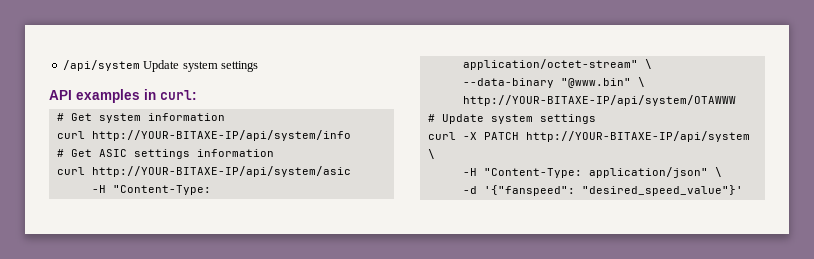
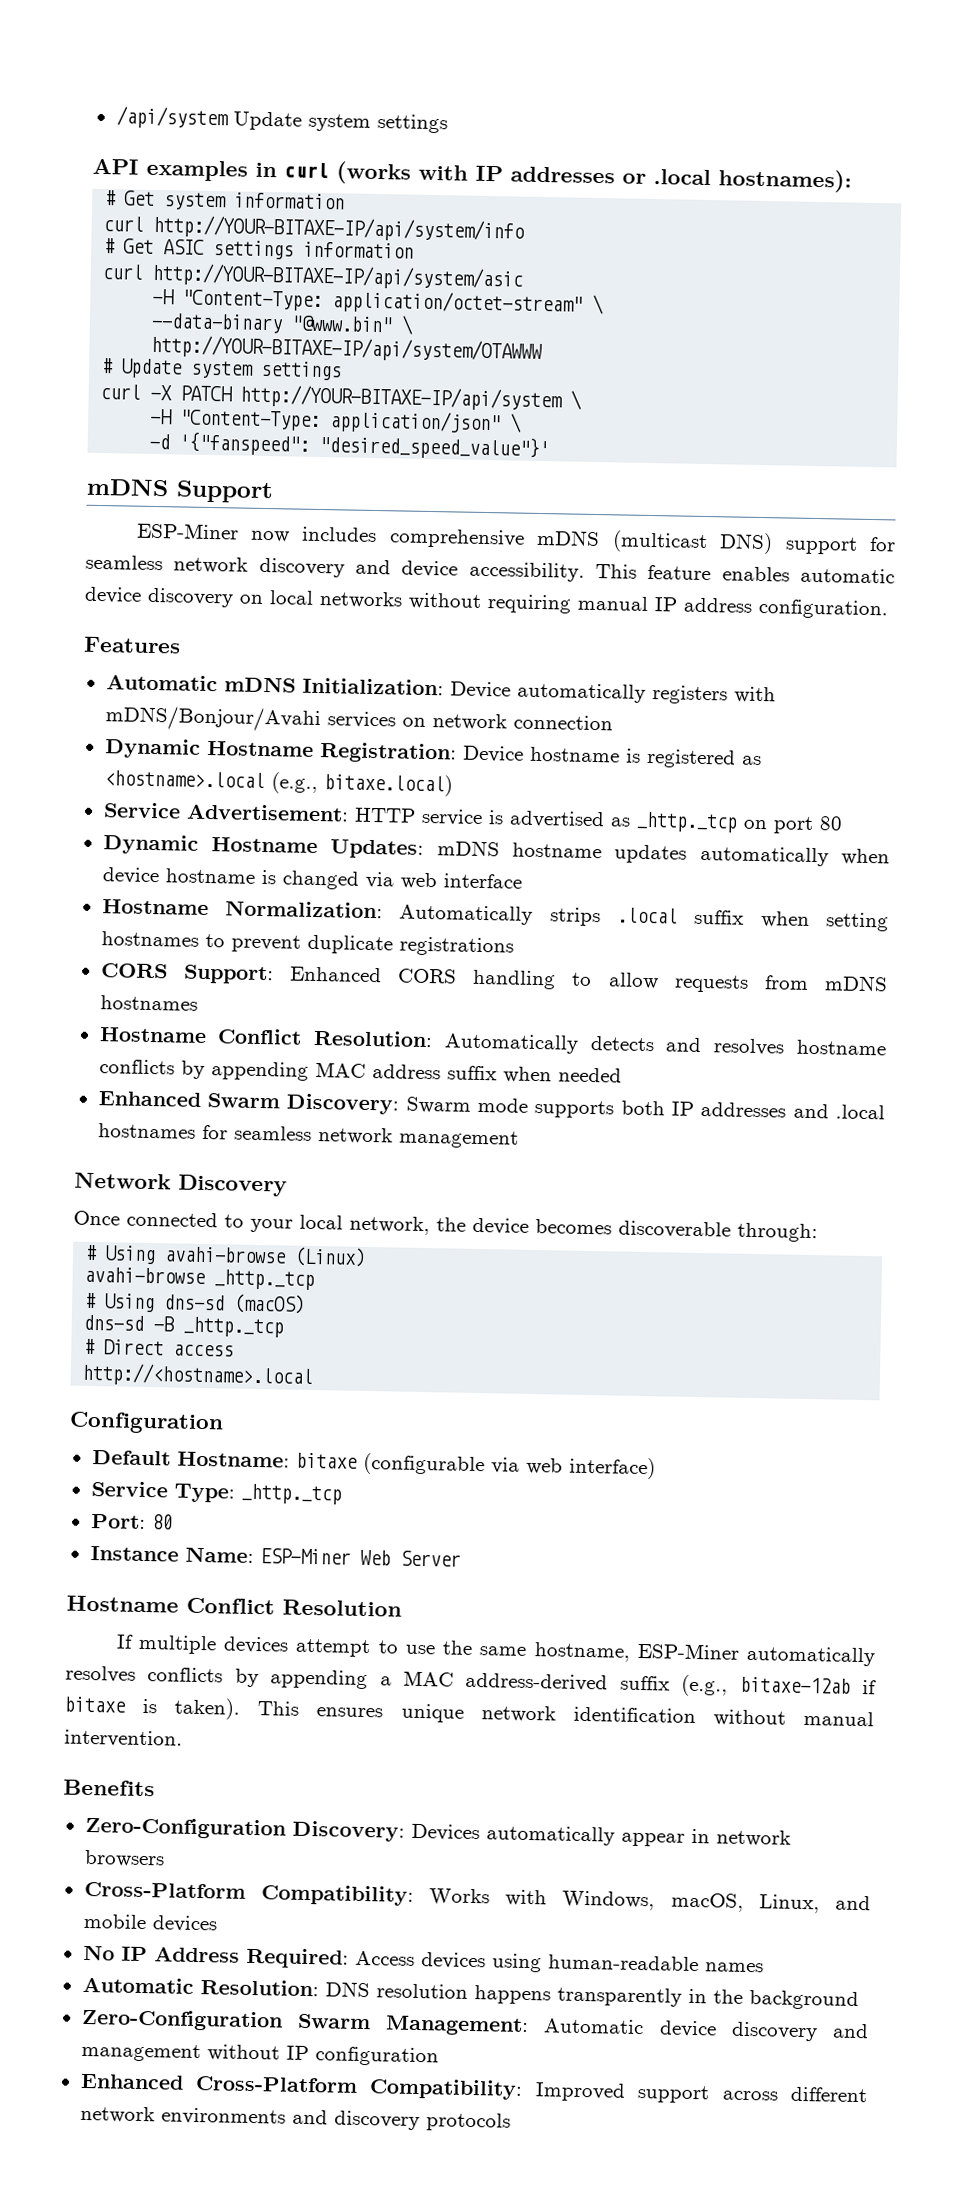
- API examples in curl:
+ API examples in curl (works with IP addresses or .local hostnames):
+ mDNS Support
+ ESP-Miner now includes comprehensive mDNS (multicast DNS) support for seamless network discovery and device accessibility. This feature enables automatic device discovery on local networks without requiring manual IP address configuration.
+ Features
+ Automatic mDNS Initialization: Device automatically registers with mDNS/Bonjour/Avahi services on network connection
+ Dynamic Hostname Registration: Device hostname is registered as <hostname>.local (e.g., bitaxe.local)
+ Service Advertisement: HTTP service is advertised as _http._tcp on port 80
+ Dynamic Hostname Updates: mDNS hostname updates automatically when device hostname is changed via web interface
+ Hostname Normalization: Automatically strips .local suffix when setting hostnames to prevent duplicate registrations
+ CORS Support: Enhanced CORS handling to allow requests from mDNS hostnames
+ Hostname Conflict Resolution: Automatically detects and resolves hostname conflicts by appending MAC address suffix when needed
+ Enhanced Swarm Discovery: Swarm mode supports both IP addresses and .local hostnames for seamless network management
+ Network Discovery
+ Once connected to your local network, the device becomes discoverable through:
+ # Using avahi-browse (Linux)
+ avahi-browse _http._tcp
+ # Using dns-sd (macOS)
+ dns-sd -B _http._tcp
+ # Direct access
+ http://<hostname>.local
+ Configuration
+ Default Hostname: bitaxe (configurable via web interface)
+ Service Type: _http._tcp
+ Port: 80
+ Instance Name: ESP-Miner Web Server
+ Hostname Conflict Resolution
+ If multiple devices attempt to use the same hostname, ESP-Miner automatically resolves conflicts by appending a MAC address-derived suffix (e.g., bitaxe-12ab if bitaxe is taken). This ensures unique network identification without manual intervention.
+ Benefits
+ Zero-Configuration Discovery: Devices automatically appear in network browsers
+ Cross-Platform Compatibility: Works with Windows, macOS, Linux, and mobile devices
+ No IP Address Required: Access devices using human-readable names
+ Automatic Resolution: DNS resolution happens transparently in the background
+ Zero-Configuration Swarm Management: Automatic device discovery and management without IP configuration
+ Enhanced Cross-Platform Compatibility: Improved support across different network environments and discovery protocols

